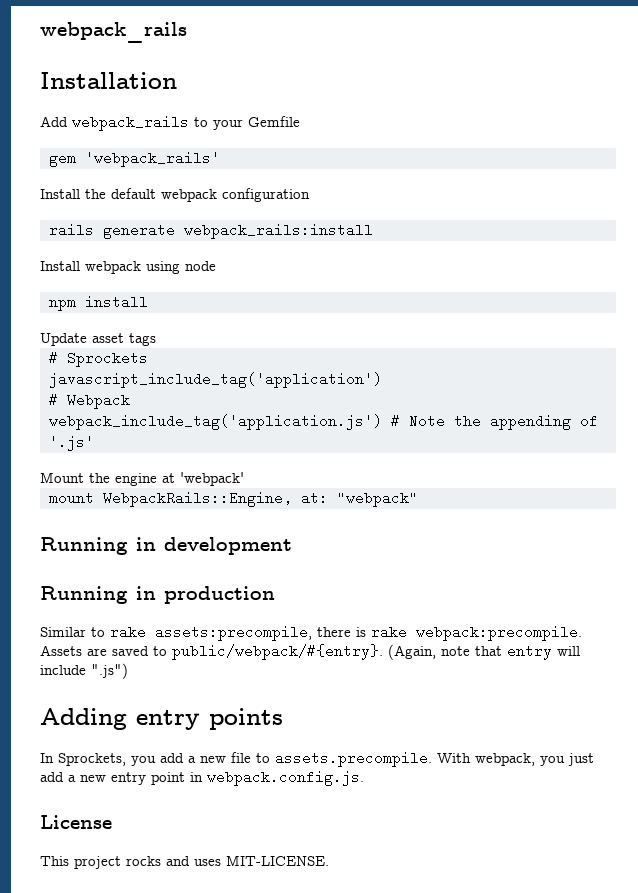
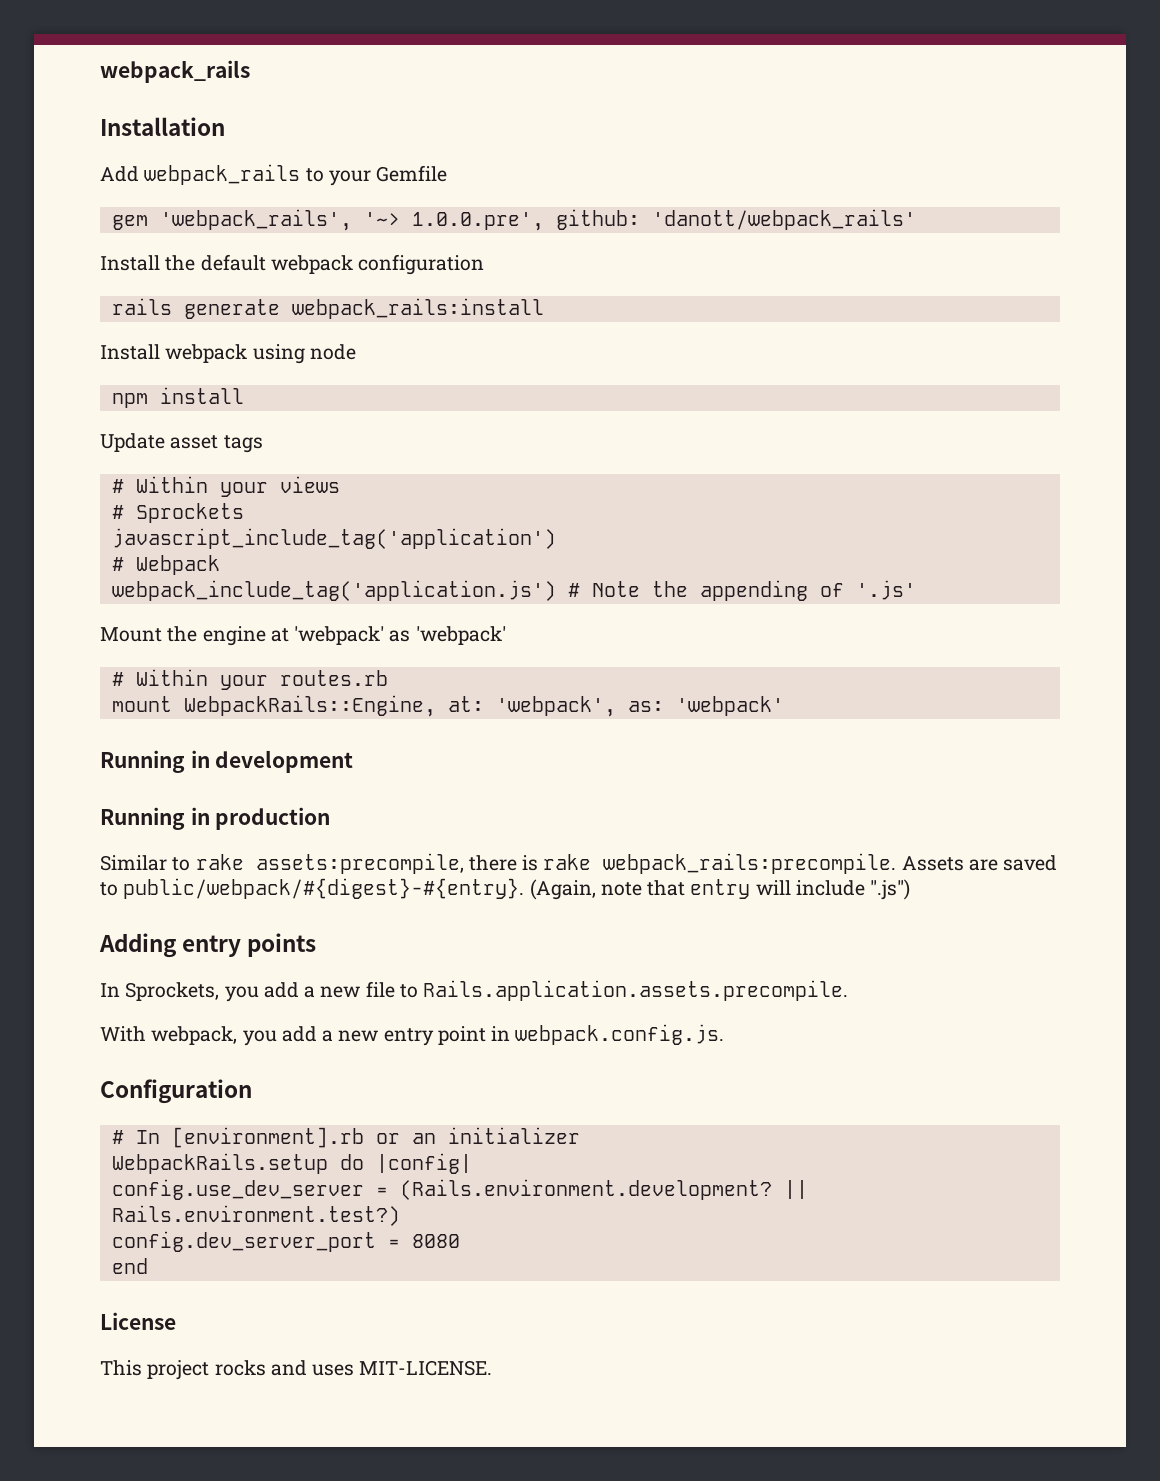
- gem 'webpack_rails'
+ gem 'webpack_rails', '~> 1.0.0.pre', github: 'danott/webpack_rails'
+ # Within your views
- Mount the engine at 'webpack'
+ Mount the engine at 'webpack' as 'webpack'
+ # Within your routes.rb
- mount WebpackRails::Engine, at: "webpack"
+ mount WebpackRails::Engine, at: 'webpack', as: 'webpack'
- Similar to rake assets:precompile, there is rake webpack:precompile.
+ Similar to rake assets:precompile, there is rake webpack_rails:precompile.
- Assets are saved to public/webpack/#{entry}.
+ Assets are saved to public/webpack/#{digest}-#{entry}.
- In Sprockets, you add a new file to assets.precompile. With webpack, you just add a new entry point in webpack.config.js.
+ In Sprockets, you add a new file to Rails.application.assets.precompile.
+ With webpack, you add a new entry point in webpack.config.js.
+ Configuration
+ # In [environment].rb or an initializer
+ WebpackRails.setup do |config|
+ config.use_dev_server = (Rails.environment.development? || Rails.environment.test?)
+ config.dev_server_port = 8080
+ end

